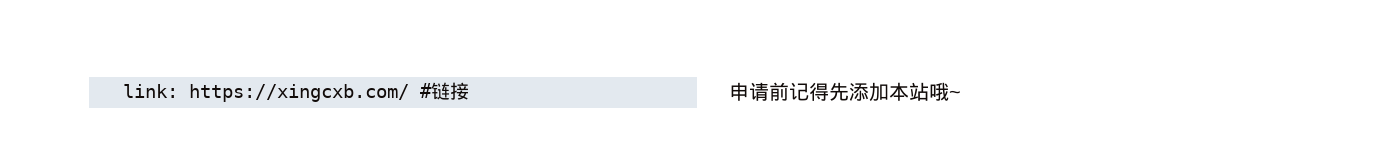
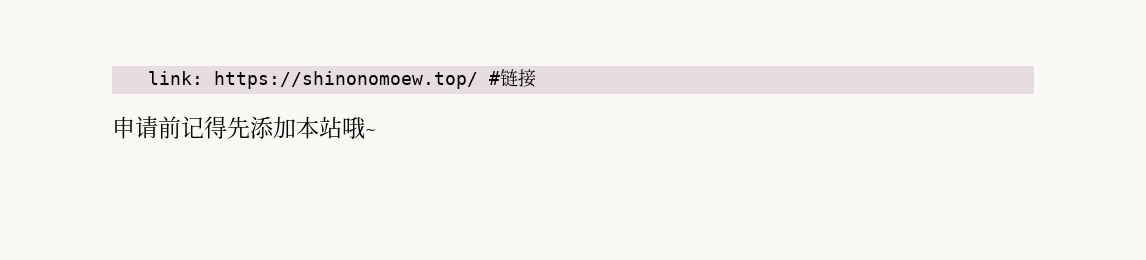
- link: https://xingcxb.com/ #链接
+ link: https://shinonomoew.top/ #链接

